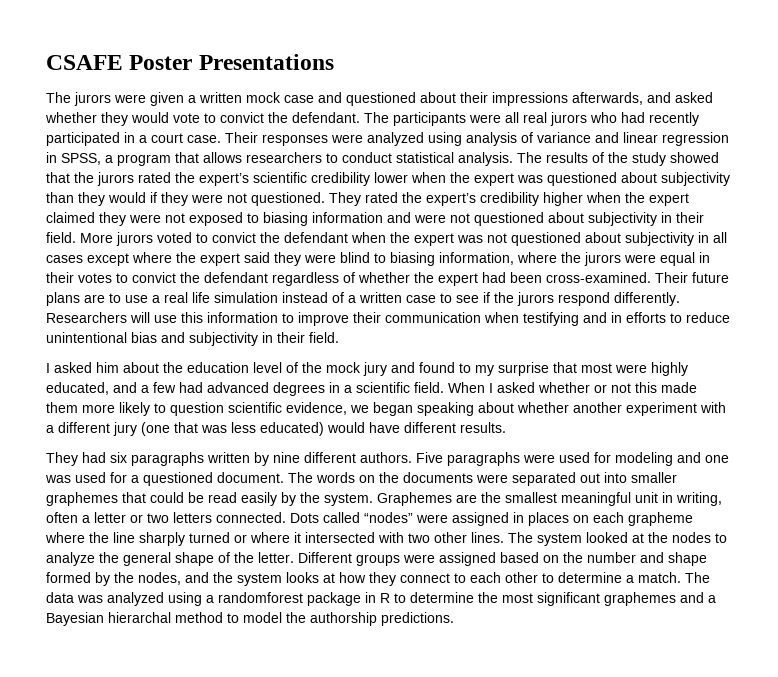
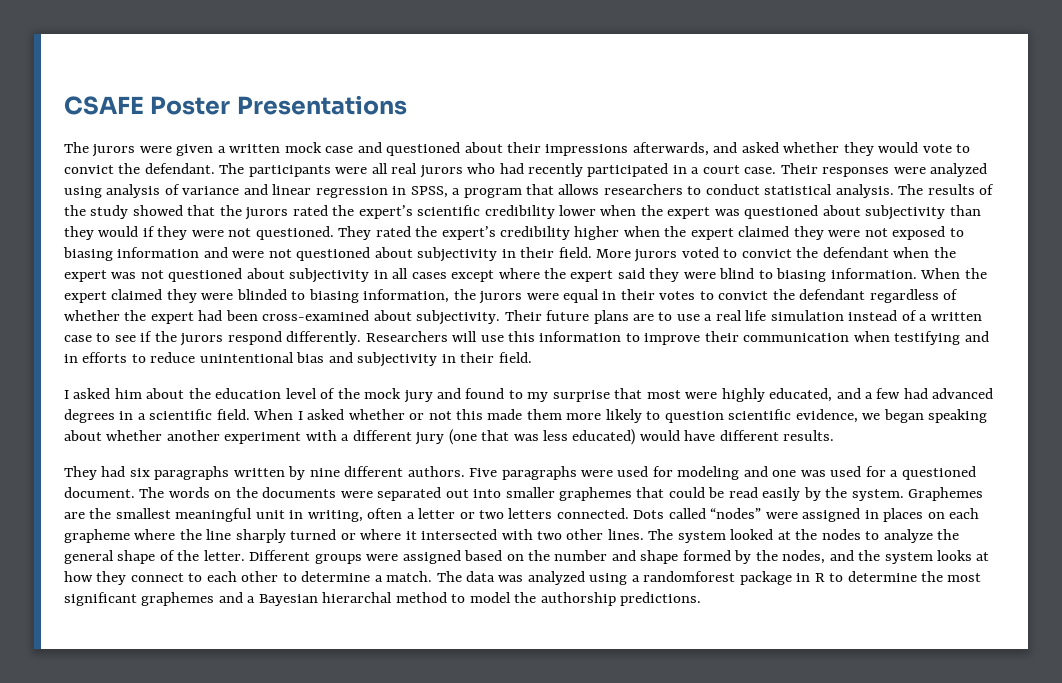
- More jurors voted to convict the defendant when the expert was not questioned about subjectivity in all cases except where the expert said they were blind to biasing information, where the jurors were equal in their votes to convict the defendant regardless of whether the expert had been cross-examined.
+ More jurors voted to convict the defendant when the expert was not questioned about subjectivity in all cases except where the expert said they were blind to biasing information. When the expert claimed they were blinded to biasing information, the jurors were equal in their votes to convict the defendant regardless of whether the expert had been cross-examined about subjectivity.

